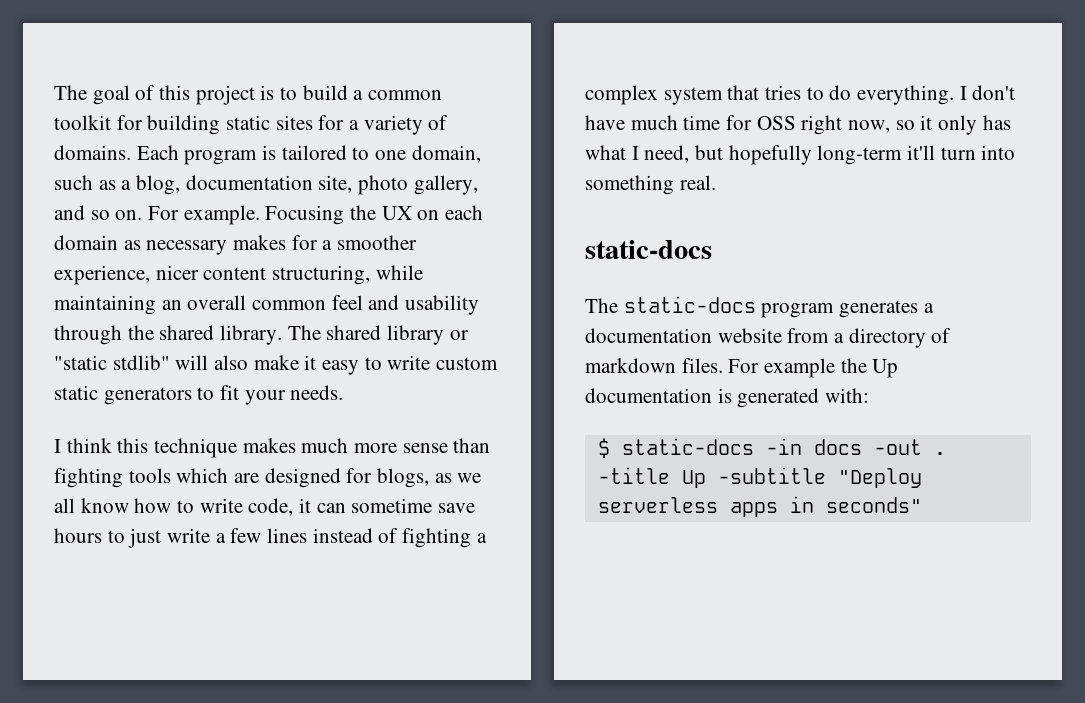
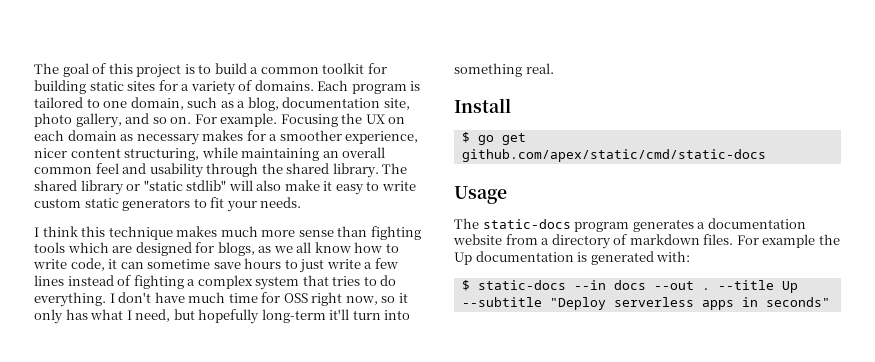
  I don't have much time for OSS right now, so it only has what I need, but hopefully long-term it'll turn into something real.
- static-docs
+ Install
+ $ go get github.com/apex/static/cmd/static-docs
+ Usage
- $ static-docs -in docs -out . -title Up -subtitle "Deploy serverless apps in seconds"
+ $ static-docs --in docs --out . --title Up --subtitle "Deploy serverless apps in seconds"

